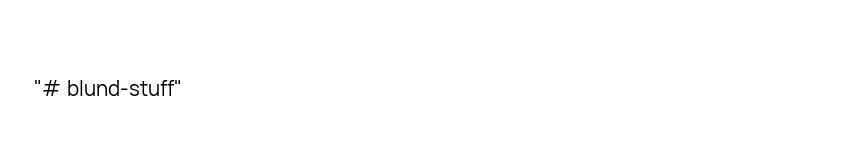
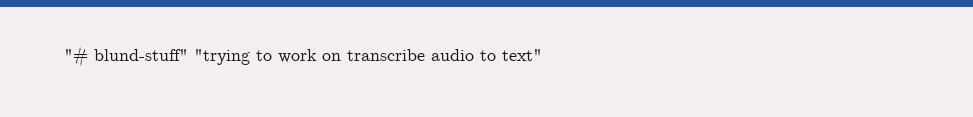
- "# blund-stuff"
+ "# blund-stuff" "trying to work on transcribe audio to text"

